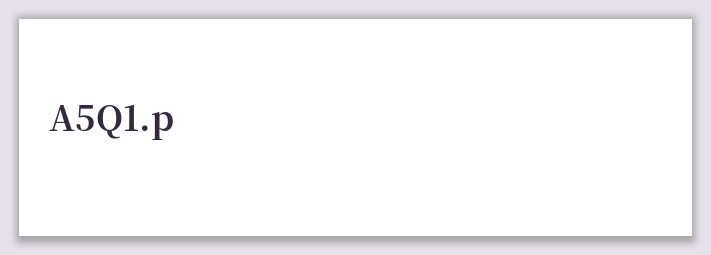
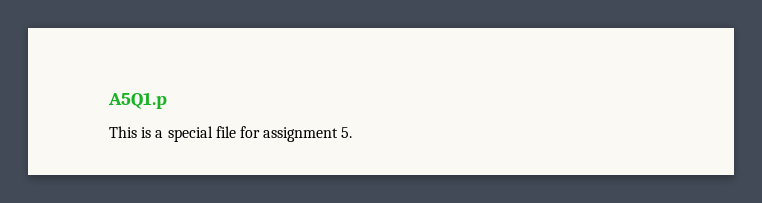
+ This is a special file for assignment 5.

